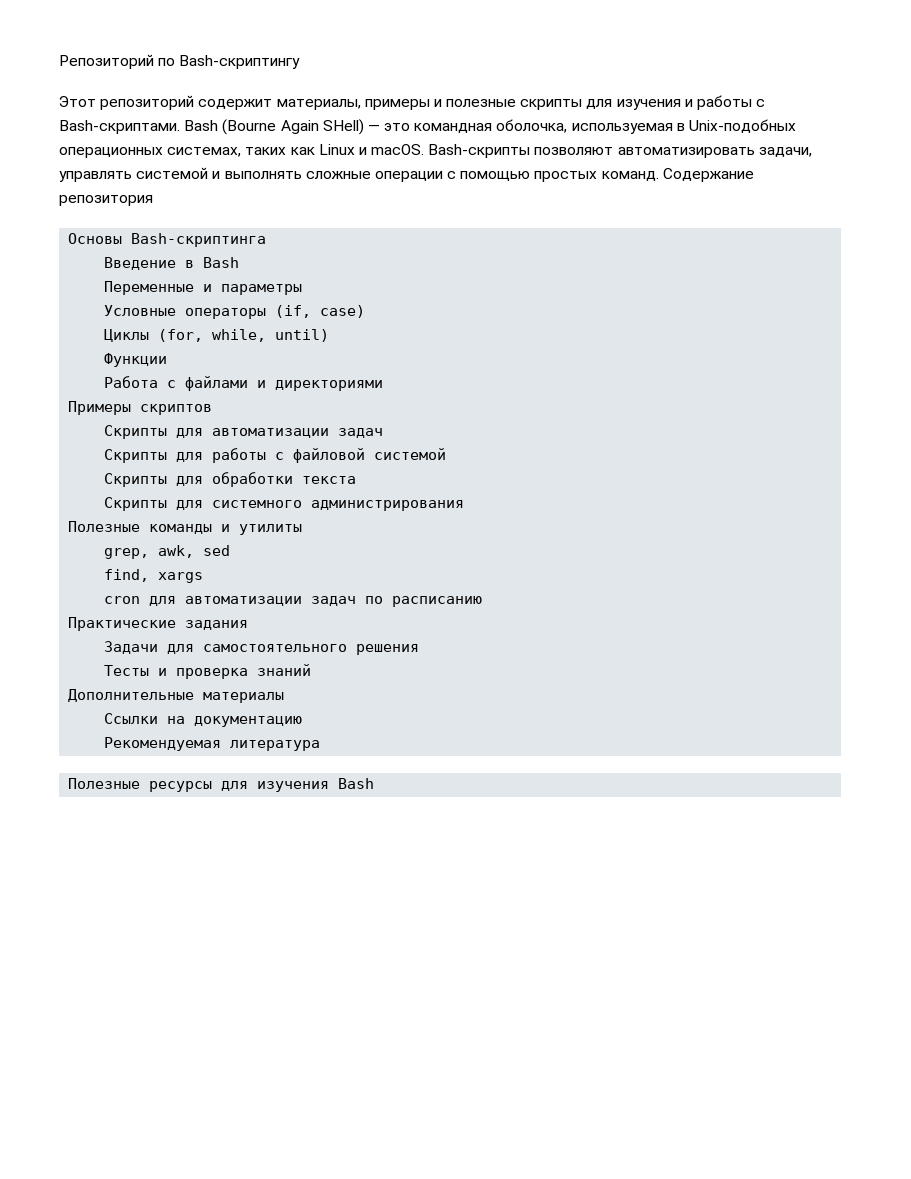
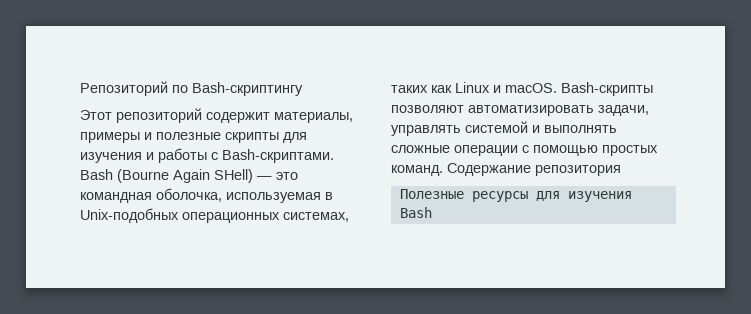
- Основы Bash-скриптинга
- Введение в Bash
- Переменные и параметры
- Условные операторы (if, case)
- Циклы (for, while, until)
- Функции
- Работа с файлами и директориями
- Примеры скриптов
- Скрипты для автоматизации задач
- Скрипты для работы с файловой системой
- Скрипты для обработки текста
- Скрипты для системного администрирования
- Полезные команды и утилиты
- grep, awk, sed
- find, xargs
- cron для автоматизации задач по расписанию
- Практические задания
- Задачи для самостоятельного решения
- Тесты и проверка знаний
- Дополнительные материалы
- Ссылки на документацию
- Рекомендуемая литература

